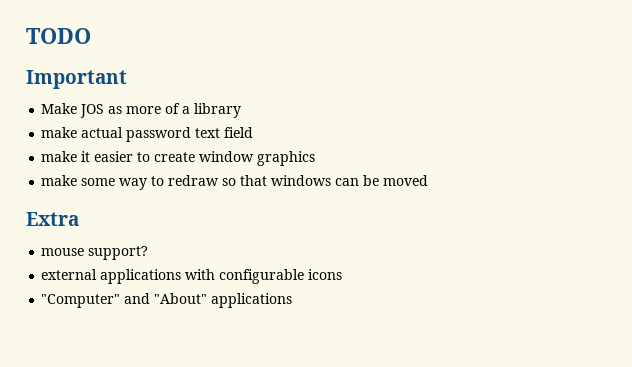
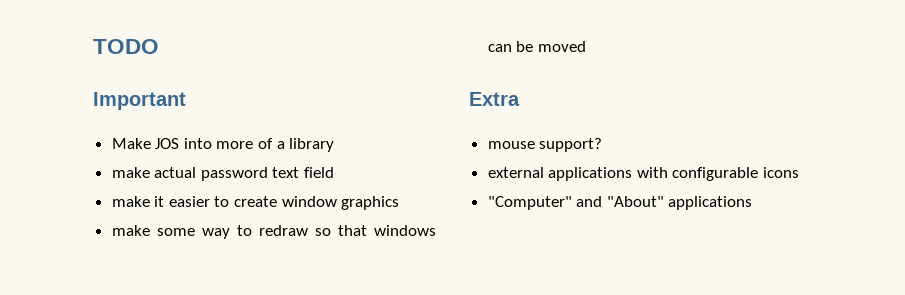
- Make JOS as more of a library
+ Make JOS into more of a library

